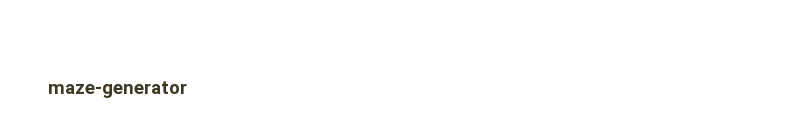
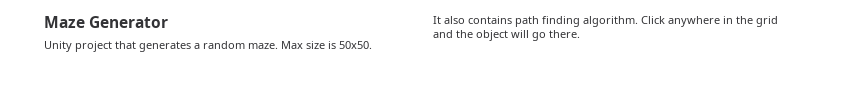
- maze-generator
+ Maze Generator
+ Unity project that generates a random maze. Max size is 50x50.
+ It also contains path finding algorithm. Click anywhere in the grid and the object will go there.

